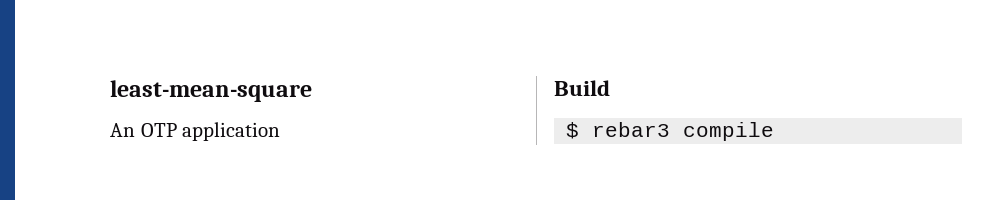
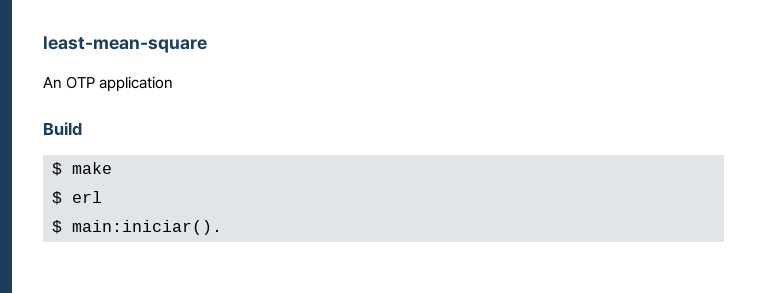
- $ rebar3 compile
+ $ make
+ $ erl
+ $ main:iniciar().

